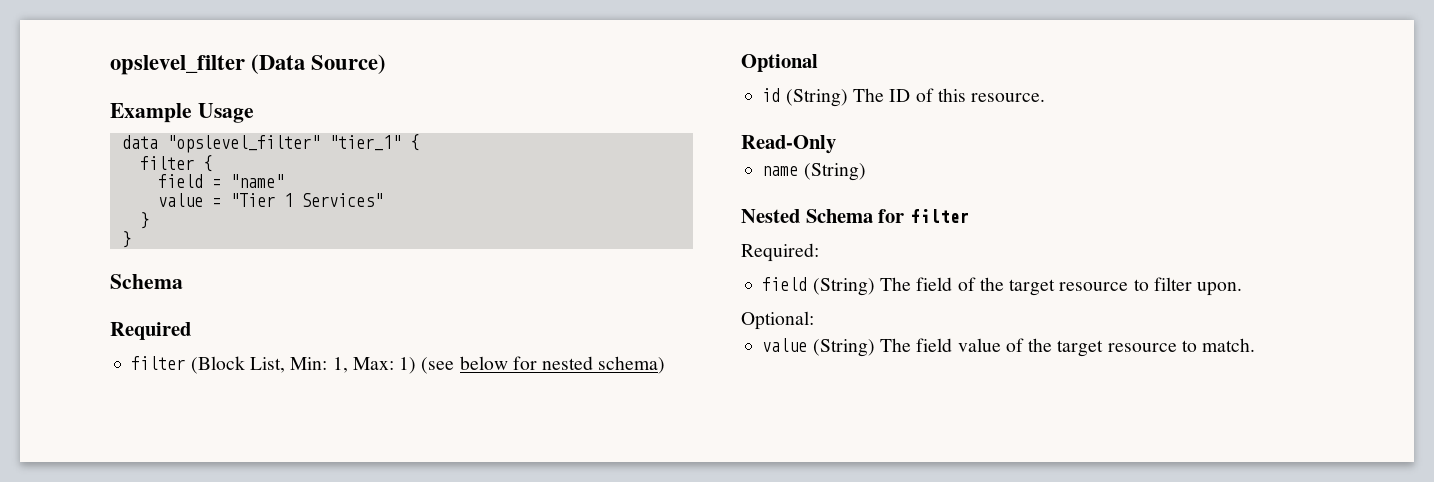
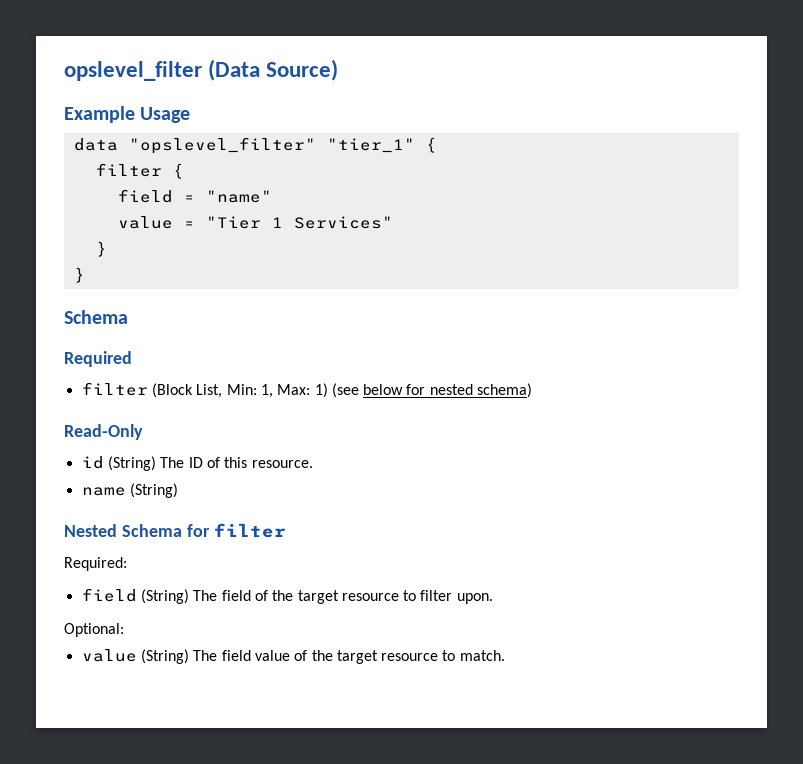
- Optional
+ Read-Only
- Read-Only

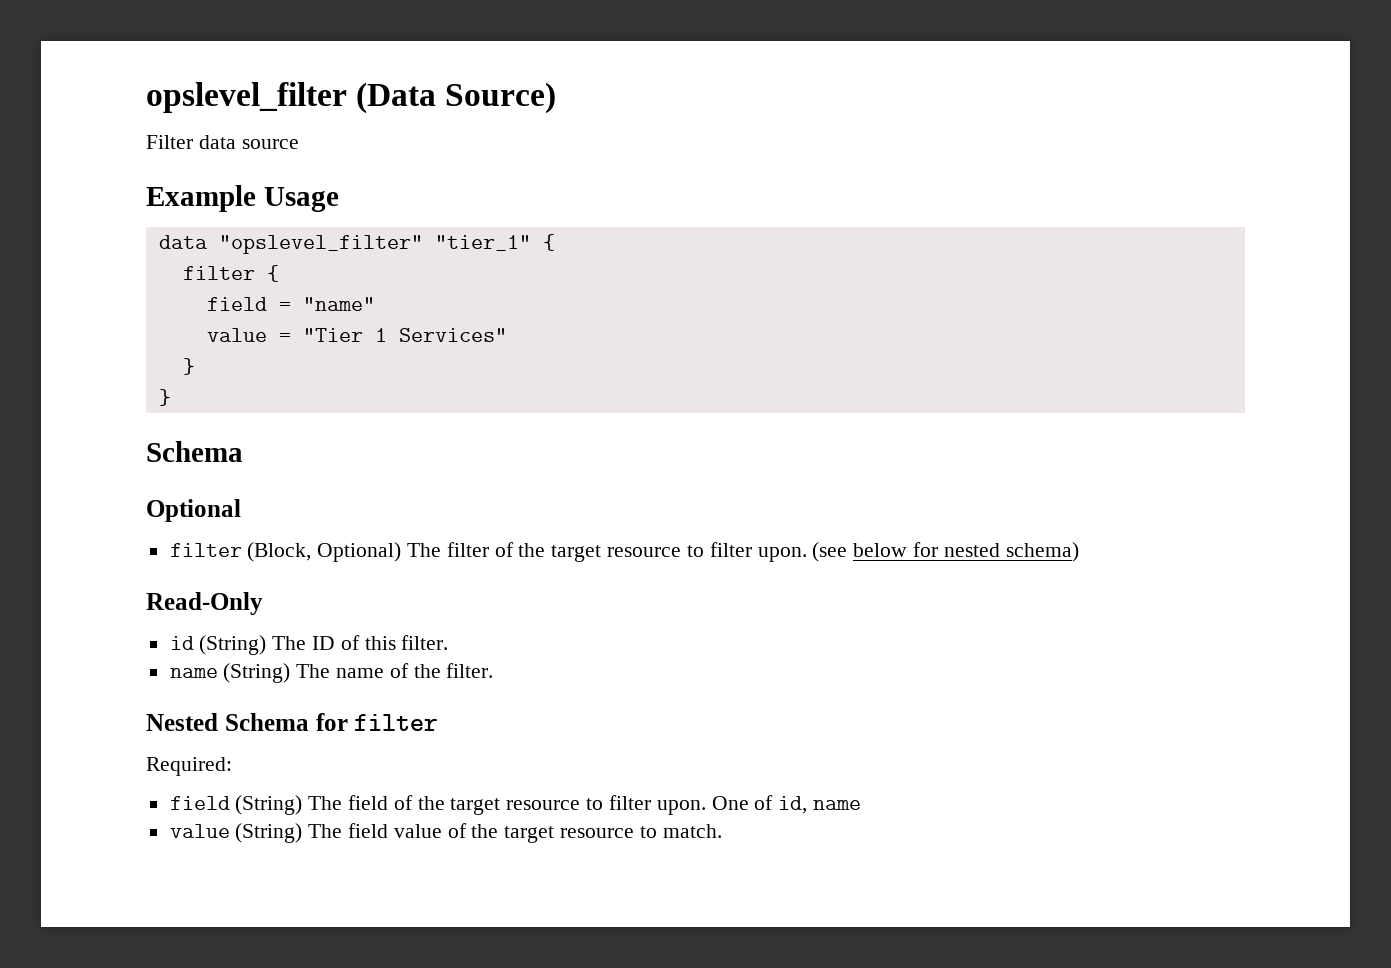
+ Filter data source
- Required
- filter (Block List, Min: 1, Max: 1) (see below for nested schema)
+ Optional
+ filter (Block, Optional) The filter of the target resource to filter upon. (see below for nested schema)
- id (String) The ID of this resource.
+ id (String) The ID of this filter.
- name (String)
+ name (String) The name of the filter.
- field (String) The field of the target resource to filter upon.
- Optional:
+ field (String) The field of the target resource to filter upon. One of id, name

